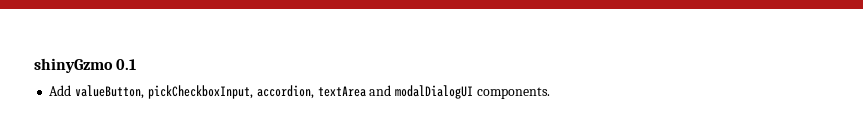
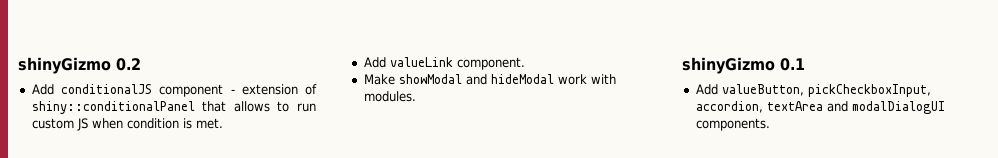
- shinyGzmo 0.1
+ shinyGizmo 0.2
+ Add conditionalJS component - extension of shiny::conditionalPanel that allows to run custom JS when condition is met.
+ Add valueLink component.
+ Make showModal and hideModal work with modules.
+ shinyGizmo 0.1

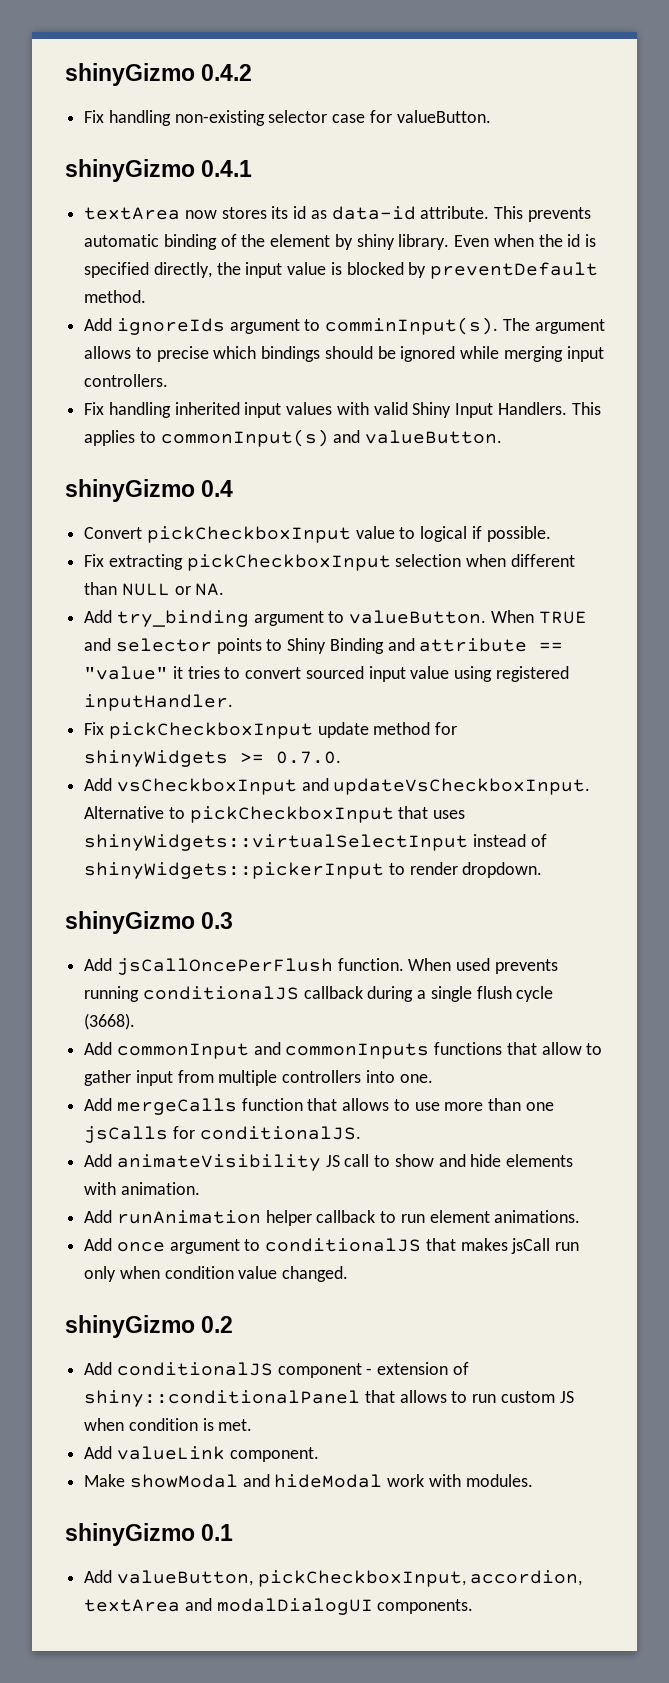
+ shinyGizmo 0.4.2
+ Fix handling non-existing selector case for valueButton.
+ shinyGizmo 0.4.1
+ textArea now stores its id as data-id attribute. This prevents automatic binding of the element by shiny library. Even when the id is specified directly, the input value is blocked by preventDefault method.
+ Add ignoreIds argument to comminInput(s). The argument allows to precise which bindings should be ignored while merging input controllers.
+ Fix handling inherited input values with valid Shiny Input Handlers. This applies to commonInput(s) and valueButton.
+ shinyGizmo 0.4
+ Convert pickCheckboxInput value to logical if possible.
+ Fix extracting pickCheckboxInput selection when different than NULL or NA.
+ Add try_binding argument to valueButton. When TRUE and selector points to Shiny Binding and attribute == "value" it tries to convert sourced input value using registered inputHandler.
+ Fix pickCheckboxInput update method for shinyWidgets >= 0.7.0.
+ Add vsCheckboxInput and updateVsCheckboxInput. Alternative to pickCheckboxInput that uses shinyWidgets::virtualSelectInput instead of shinyWidgets::pickerInput to render dropdown.
+ shinyGizmo 0.3
+ Add jsCallOncePerFlush function. When used prevents running conditionalJS callback during a single flush cycle (3668).
+ Add commonInput and commonInputs functions that allow to gather input from multiple controllers into one.
+ Add mergeCalls function that allows to use more than one jsCalls for conditionalJS.
+ Add animateVisibility JS call to show and hide elements with animation.
+ Add runAnimation helper callback to run element animations.
+ Add once argument to conditionalJS that makes jsCall run only when condition value changed.

